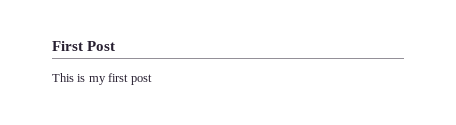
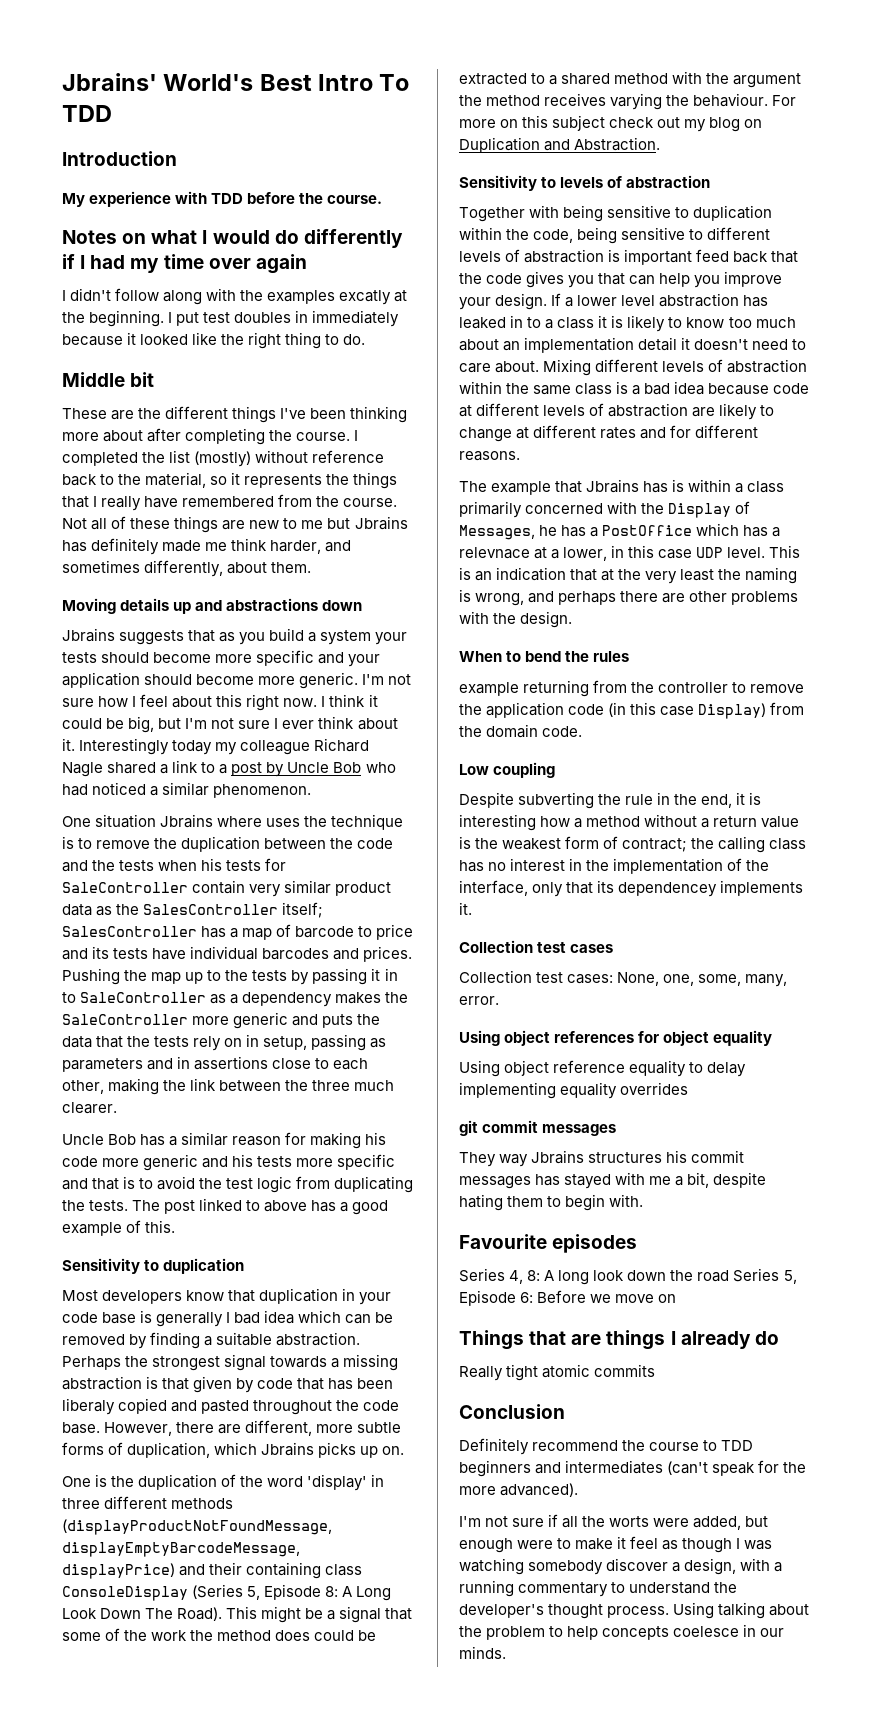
- First Post
- This is my first post
+ Jbrains' World's Best Intro To TDD
+ Introduction
+ My experience with TDD before the course.
+ Notes on what I would do differently if I had my time over again
+ I didn't follow along with the examples excatly at the beginning. I put test doubles in immediately because it looked like the right thing to do.
+ Middle bit
+ These are the different things I've been thinking more about after completing the course. I completed the list (mostly) without reference back to the material, so it represents the things that I really have remembered from the course. Not all of these things are new to me but Jbrains has definitely made me think harder, and sometimes differently, about them.
+ Moving details up and abstractions down
+ Jbrains suggests that as you build a system your tests should become more specific and your application should become more generic. I'm not sure how I feel about this right now. I think it could be big, but I'm not sure I ever think about it. Interestingly today my colleague Richard Nagle shared a link to a post by Uncle Bob who had noticed a similar phenomenon.
+ One situation Jbrains where uses the technique is to remove the duplication between the code and the tests when his tests for SaleController contain very similar product data as the SalesController itself; SalesController has a map of barcode to price and its tests have individual barcodes and prices. Pushing the map up to the tests by passing it in to SaleController as a dependency makes the SaleController more generic and puts the data that the tests rely on in setup, passing as parameters and in assertions close to each other, making the link between the three much clearer.
+ Uncle Bob has a similar reason for making his code more generic and his tests more specific and that is to avoid the test logic from duplicating the tests. The post linked to above has a good example of this.
+ Sensitivity to duplication
+ Most developers know that duplication in your code base is generally I bad idea which can be removed by finding a suitable abstraction. Perhaps the strongest signal towards a missing abstraction is that given by code that has been liberaly copied and pasted throughout the code base. However, there are different, more subtle forms of duplication, which Jbrains picks up on.
+ One is the duplication of the word 'display' in three different methods (displayProductNotFoundMessage, displayEmptyBarcodeMessage, displayPrice) and their containing class ConsoleDisplay (Series 5, Episode 8: A Long Look Down The Road). This might be a signal that some of the work the method does could be extracted to a shared method with the argument the method receives varying the behaviour. For more on this subject check out my blog on Duplication and Abstraction.
+ Sensitivity to levels of abstraction
+ Together with being sensitive to duplication within the code, being sensitive to different levels of abstraction is important feed back that the code gives you that can help you improve your design. If a lower level abstraction has leaked in to a class it is likely to know too much about an implementation detail it doesn't need to care about. Mixing different levels of abstraction within the same class is a bad idea because code at different levels of abstraction are likely to change at different rates and for different reasons.
+ The example that Jbrains has is within a class primarily concerned with the Display of Messages, he has a PostOffice which has a relevnace at a lower, in this case UDP level. This is an indication that at the very least the naming is wrong, and perhaps there are other problems with the design.
+ When to bend the rules
+ example returning from the controller to remove the application code (in this case Display) from the domain code.
+ Low coupling
+ Despite subverting the rule in the end, it is interesting how a method without a return value is the weakest form of contract; the calling class has no interest in the implementation of the interface, only that its dependencey implements it.
+ Collection test cases
+ Collection test cases: None, one, some, many, error.
+ Using object references for object equality
+ Using object reference equality to delay implementing equality overrides
+ git commit messages
+ They way Jbrains structures his commit messages has stayed with me a bit, despite hating them to begin with.
+ Favourite episodes
+ Series 4, 8: A long look down the road Series 5, Episode 6: Before we move on
+ Things that are things I already do
+ Really tight atomic commits
+ Conclusion
+ Definitely recommend the course to TDD beginners and intermediates (can't speak for the more advanced).
+ I'm not sure if all the worts were added, but enough were to make it feel as though I was watching somebody discover a design, with a running commentary to understand the developer's thought process. Using talking about the problem to help concepts coelesce in our minds.

